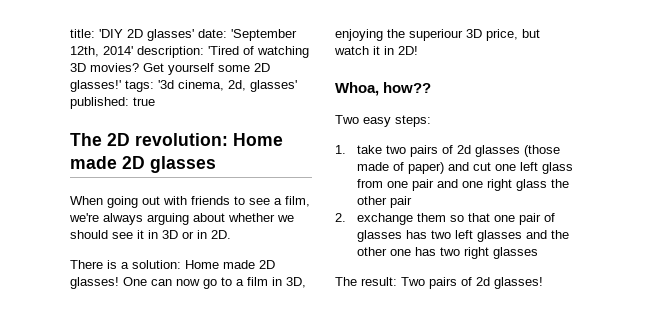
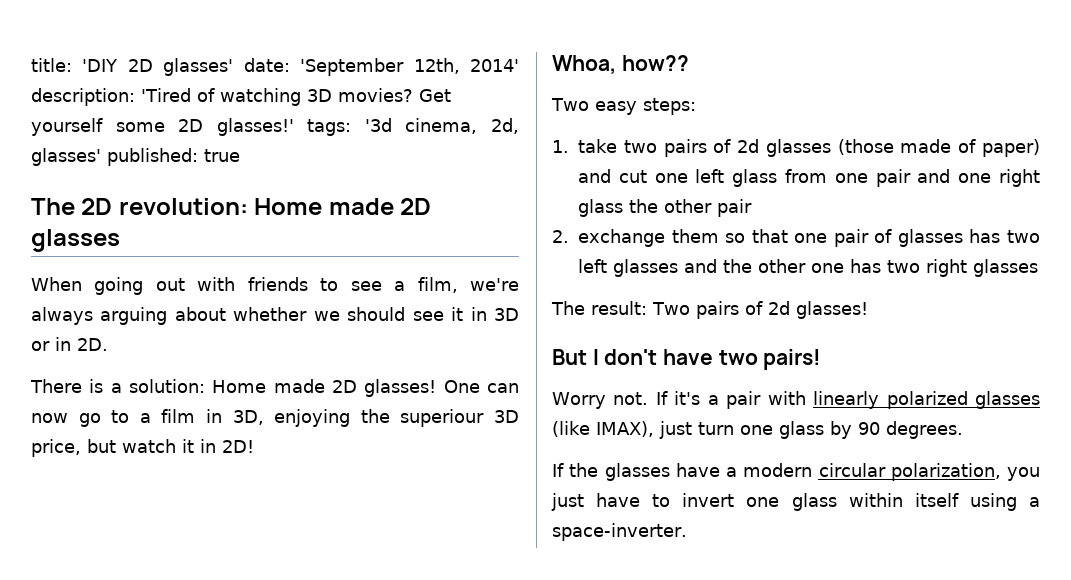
+ But I don't have two pairs!
+ Worry not. If it's a pair with linearly polarized glasses (like IMAX), just turn one glass by 90 degrees.
+ If the glasses have a modern circular polarization, you just have to invert one glass within itself using a space-inverter.

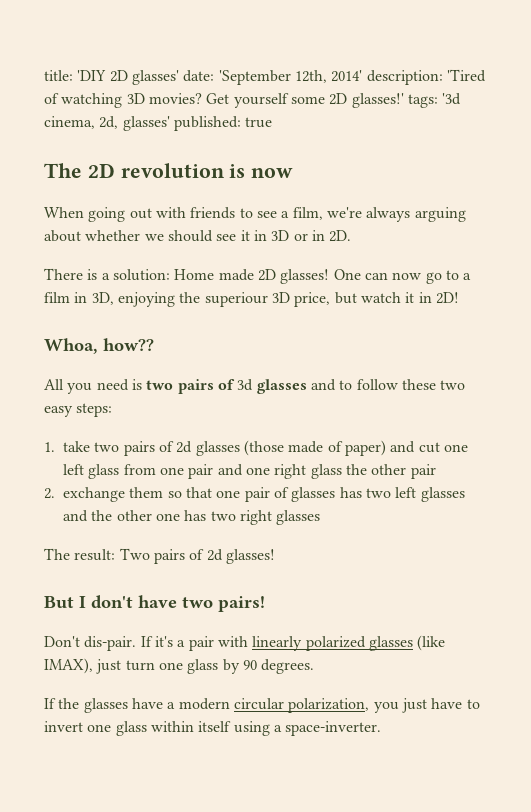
- The 2D revolution: Home made 2D glasses
+ The 2D revolution is now
- Two easy steps:
+ All you need is two pairs of 3d glasses and to follow these two easy steps:
- Worry not.
+ Don't dis-pair.

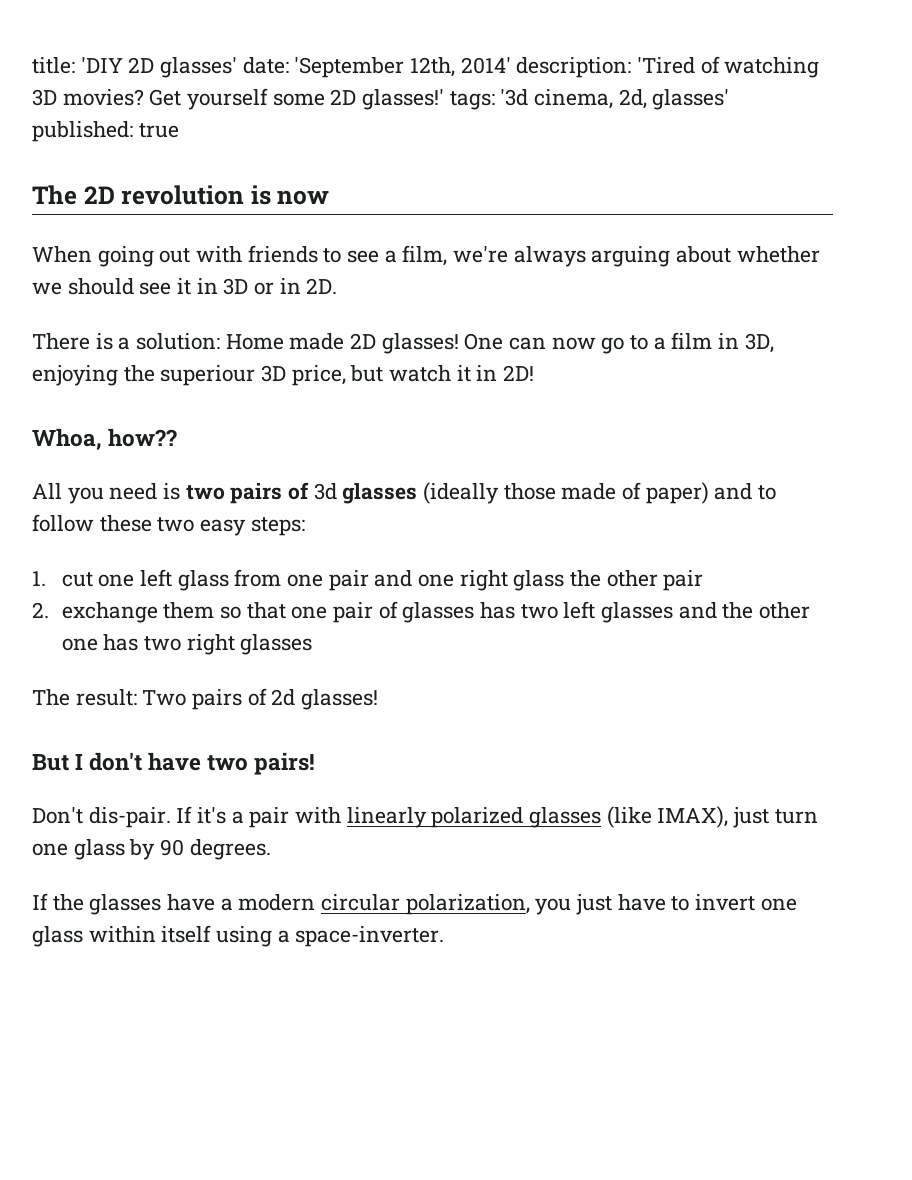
- All you need is two pairs of 3d glasses and to follow these two easy steps:
+ All you need is two pairs of 3d glasses (ideally those made of paper) and to follow these two easy steps:
- 1. take two pairs of 2d glasses (those made of paper) and cut one left glass from one pair and one right glass the other pair
+ 1. cut one left glass from one pair and one right glass the other pair

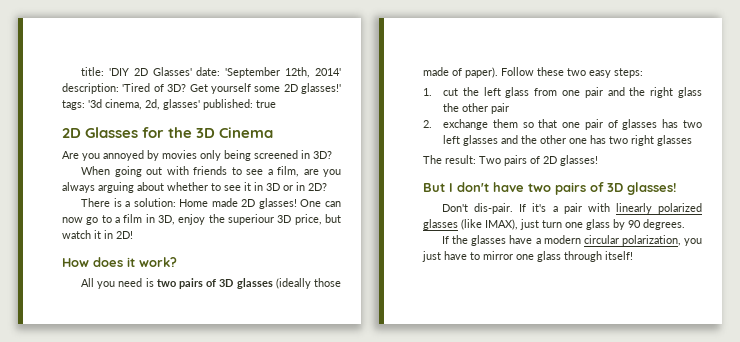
- title: 'DIY 2D glasses' date: 'September 12th, 2014' description: 'Tired of watching 3D movies?
+ title: 'DIY 2D Glasses' date: 'September 12th, 2014' description: 'Tired of 3D?
- The 2D revolution is now
+ 2D Glasses for the 3D Cinema
+ Are you annoyed by movies only being screened in 3D?
- When going out with friends to see a film, we're always arguing about whether we should see it in 3D or in 2D.
+ When going out with friends to see a film, are you always arguing about whether to see it in 3D or in 2D?
- One can now go to a film in 3D, enjoying the superiour 3D price, but watch it in 2D!
+ One can now go to a film in 3D, enjoy the superiour 3D price, but watch it in 2D!
- Whoa, how??
+ How does it work?
- All you need is two pairs of 3d glasses (ideally those made of paper) and to follow these two easy steps:
+ All you need is two pairs of 3D glasses (ideally those made of paper). Follow these two easy steps:
- 1. cut one left glass from one pair and one right glass the other pair
+ 1. cut the left glass from one pair and the right glass the other pair
- The result: Two pairs of 2d glasses!
+ The result: Two pairs of 2D glasses!
- But I don't have two pairs!
+ But I don't have two pairs of 3D glasses!
- If the glasses have a modern circular polarization, you just have to invert one glass within itself using a space-inverter.
+ If the glasses have a modern circular polarization, you just have to mirror one glass through itself!

